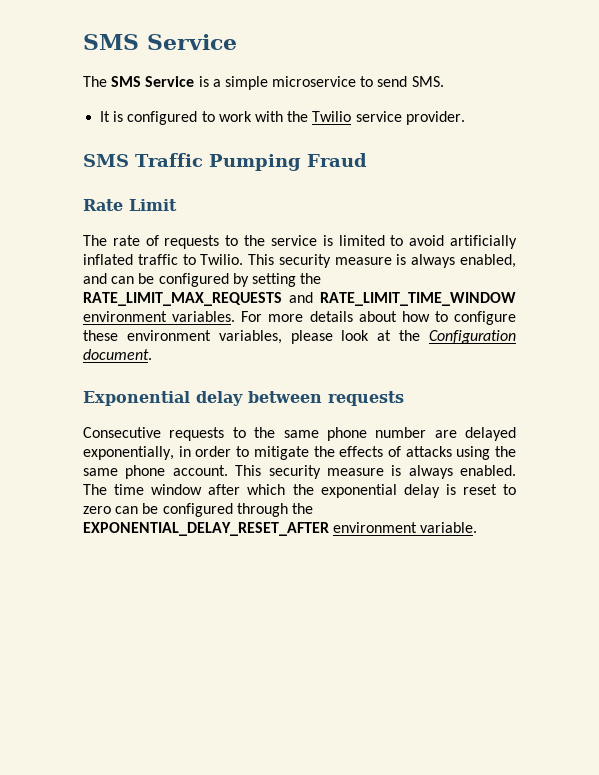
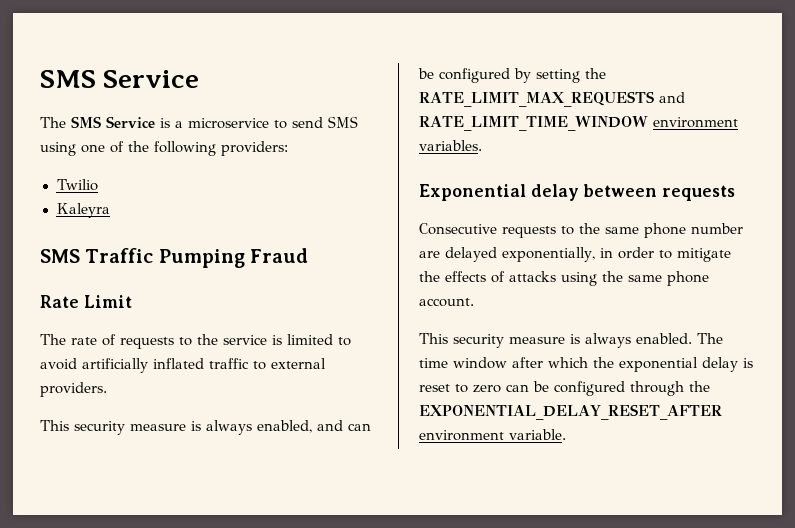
- The SMS Service is a simple microservice to send SMS.
- It is configured to work with the Twilio service provider.
+ The SMS Service is a microservice to send SMS using one of the following providers:
+ Twilio
+ Kaleyra
- The rate of requests to the service is limited to avoid artificially inflated traffic to Twilio. This security measure is always enabled, and can be configured by setting the RATE_LIMIT_MAX_REQUESTS and RATE_LIMIT_TIME_WINDOW environment variables. For more details about how to configure these environment variables, please look at the Configuration document.
+ The rate of requests to the service is limited to avoid artificially inflated traffic to external providers.
+ This security measure is always enabled, and can be configured by setting the RATE_LIMIT_MAX_REQUESTS and RATE_LIMIT_TIME_WINDOW environment variables.
- Consecutive requests to the same phone number are delayed exponentially, in order to mitigate the effects of attacks using the same phone account. This security measure is always enabled.
+ Consecutive requests to the same phone number are delayed exponentially, in order to mitigate the effects of attacks using the same phone account.
+ This security measure is always enabled.

